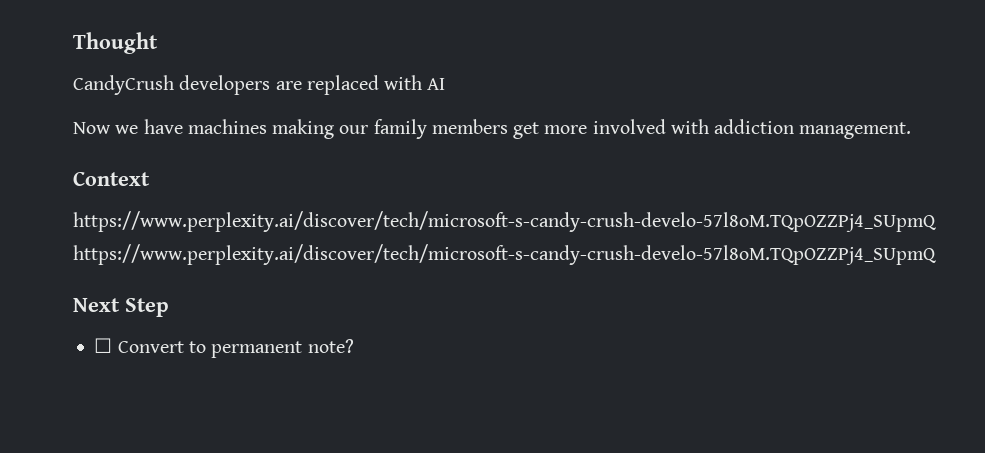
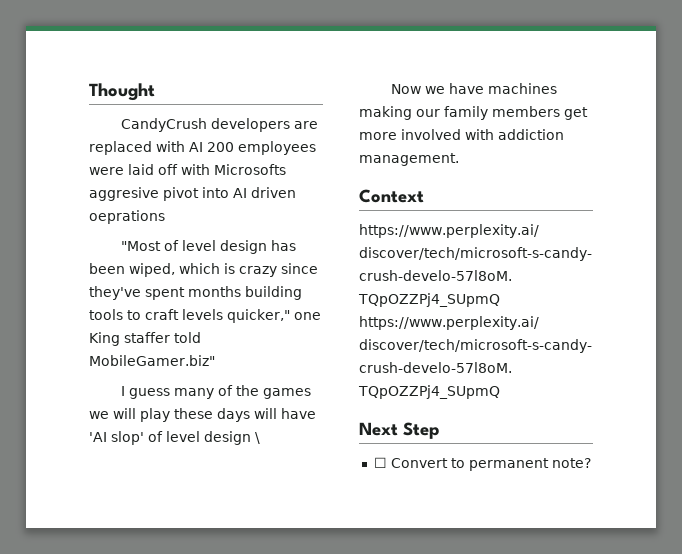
- CandyCrush developers are replaced with AI
+ CandyCrush developers are replaced with AI 200 employees were laid off with Microsofts aggresive pivot into AI driven oeprations
+ "Most of level design has been wiped, which is crazy since they've spent months building tools to craft levels quicker," one King staffer told MobileGamer.biz"
+ I guess many of the games we will play these days will have 'AI slop' of level design \

